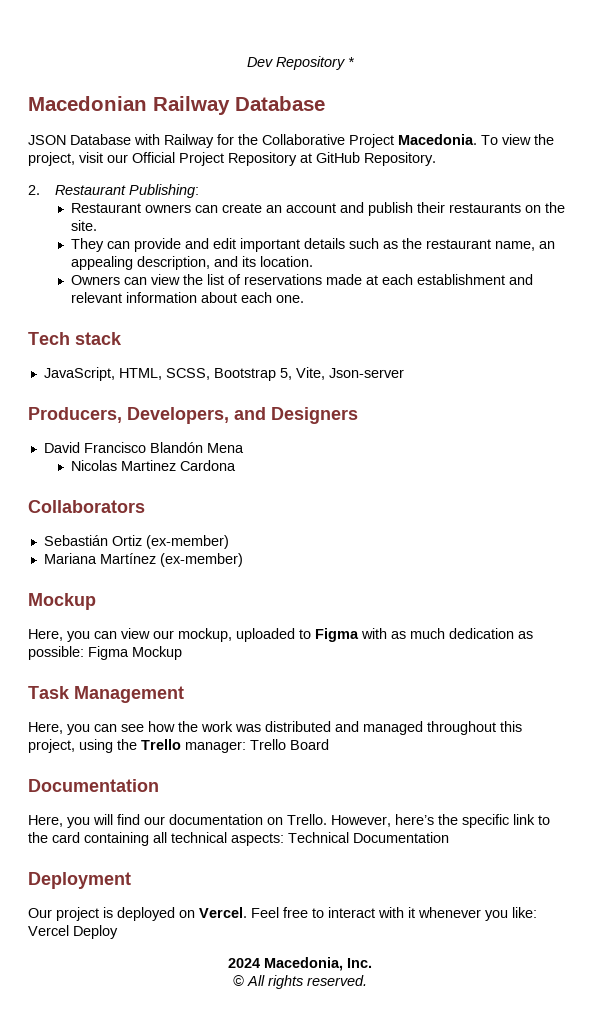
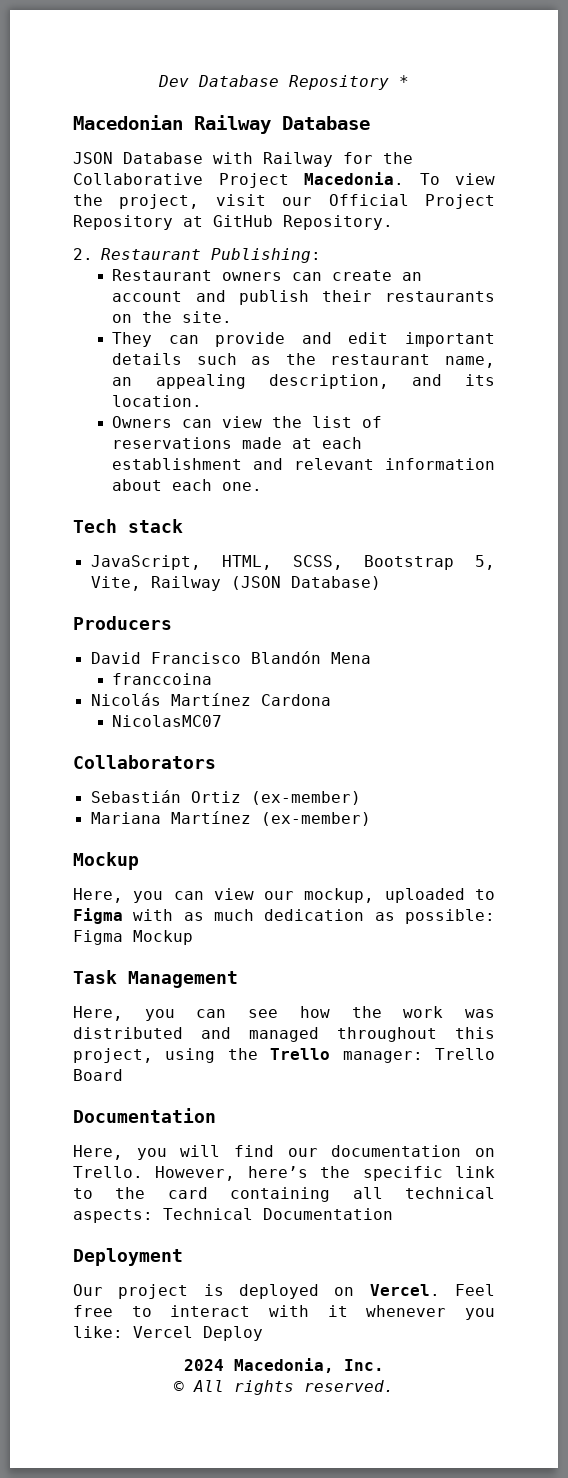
- Dev Repository *
+ Dev Database Repository *
- JavaScript, HTML, SCSS, Bootstrap 5, Vite, Json-server
- Producers, Developers, and Designers
+ JavaScript, HTML, SCSS, Bootstrap 5, Vite, Railway (JSON Database)
+ Producers
- Nicolas Martinez Cardona
+ franccoina
+ Nicolás Martínez Cardona
+ NicolasMC07

